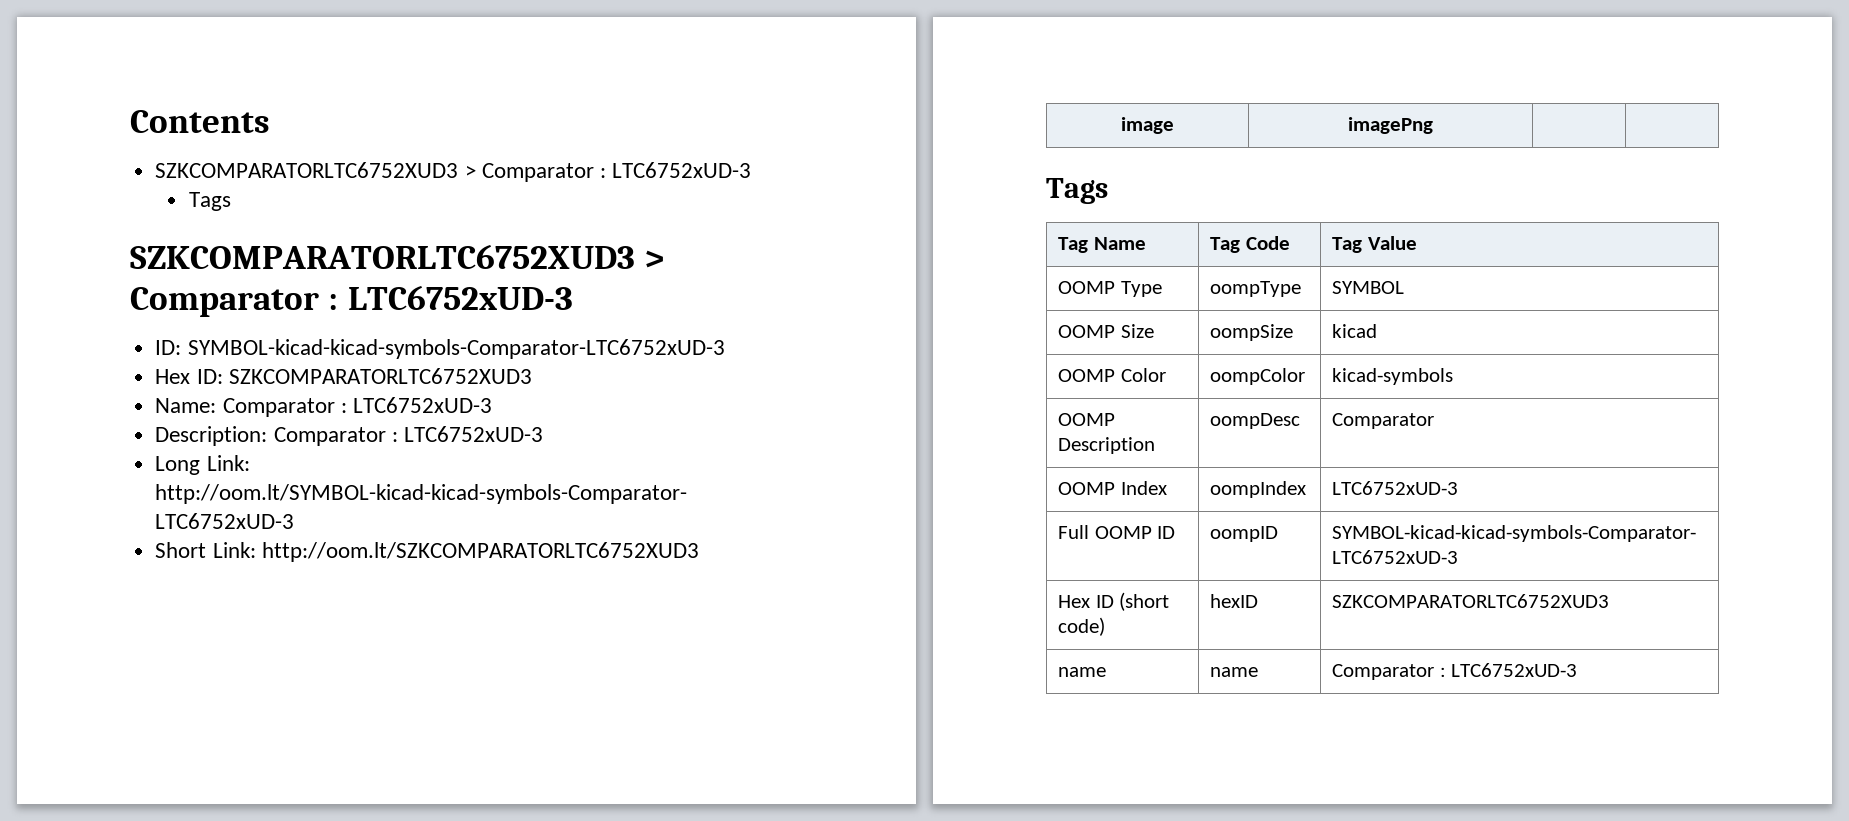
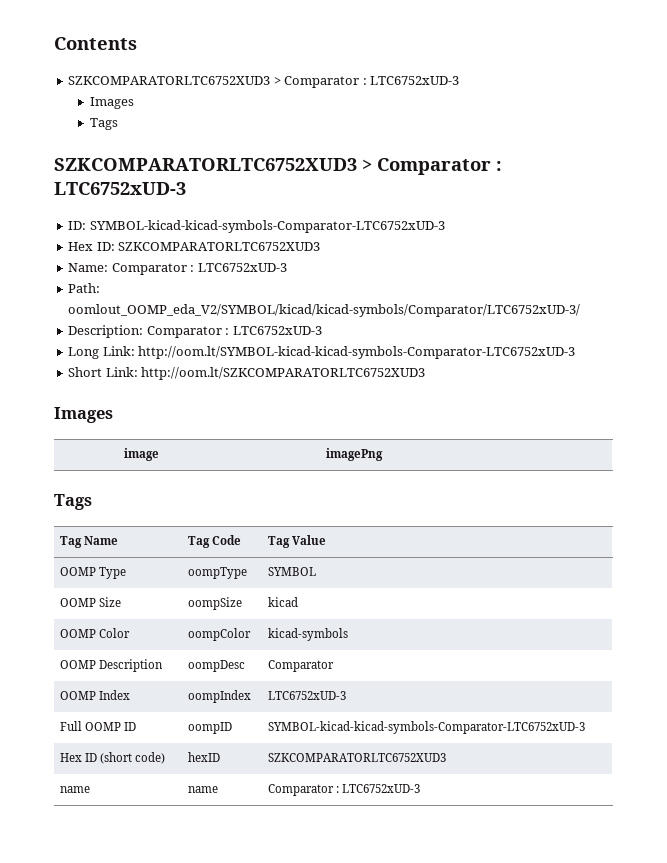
  Contents
  SZKCOMPARATORLTC6752XUD3 > Comparator : LTC6752xUD-3
+ Images
+ Path: oomlout_OOMP_eda_V2/SYMBOL/kicad/kicad-symbols/Comparator/LTC6752xUD-3/
  Short Link: http://oom.lt/SZKCOMPARATORLTC6752XUD3
+ Images

